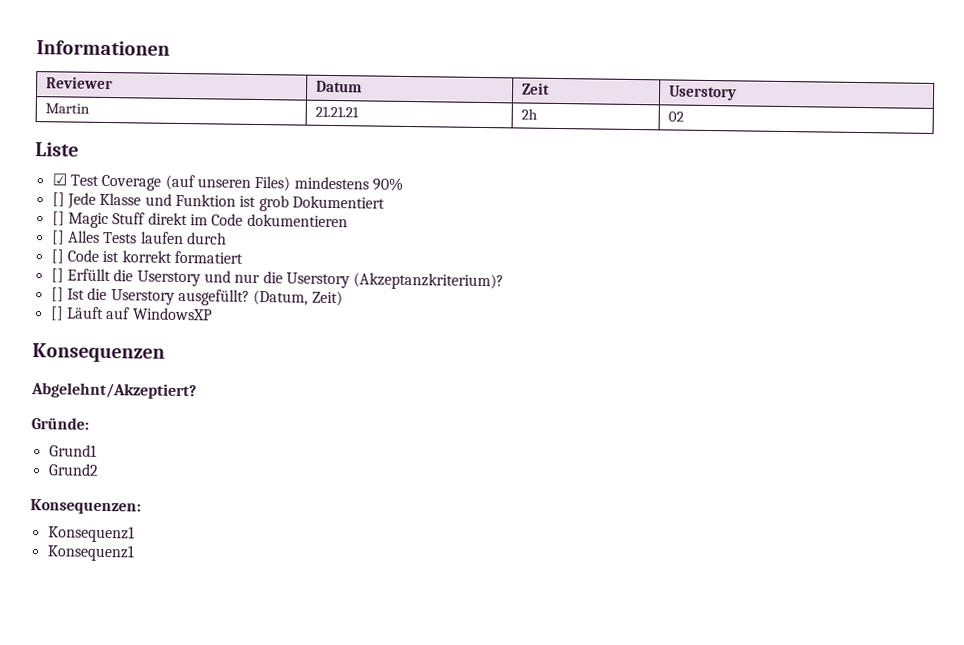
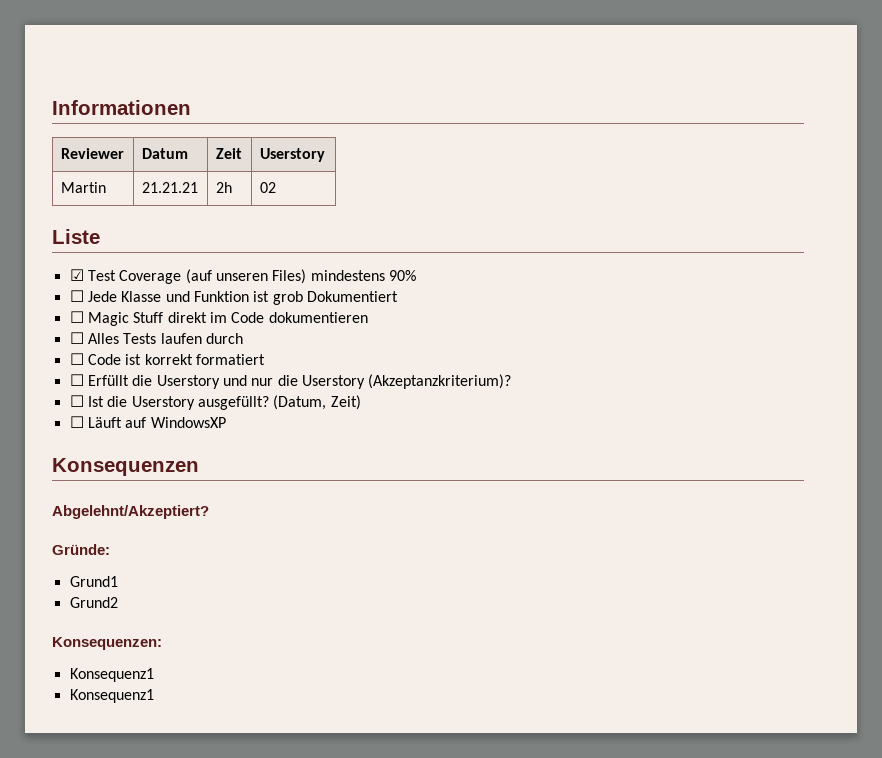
- [] Jede Klasse und Funktion ist grob Dokumentiert
+ ☐ Jede Klasse und Funktion ist grob Dokumentiert
- [] Magic Stuff direkt im Code dokumentieren
+ ☐ Magic Stuff direkt im Code dokumentieren
- [] Alles Tests laufen durch
+ ☐ Alles Tests laufen durch
- [] Code ist korrekt formatiert
+ ☐ Code ist korrekt formatiert
- [] Erfüllt die Userstory und nur die Userstory (Akzeptanzkriterium)?
+ ☐ Erfüllt die Userstory und nur die Userstory (Akzeptanzkriterium)?
- [] Ist die Userstory ausgefüllt?
+ ☐ Ist die Userstory ausgefüllt?
- [] Läuft auf WindowsXP
+ ☐ Läuft auf WindowsXP

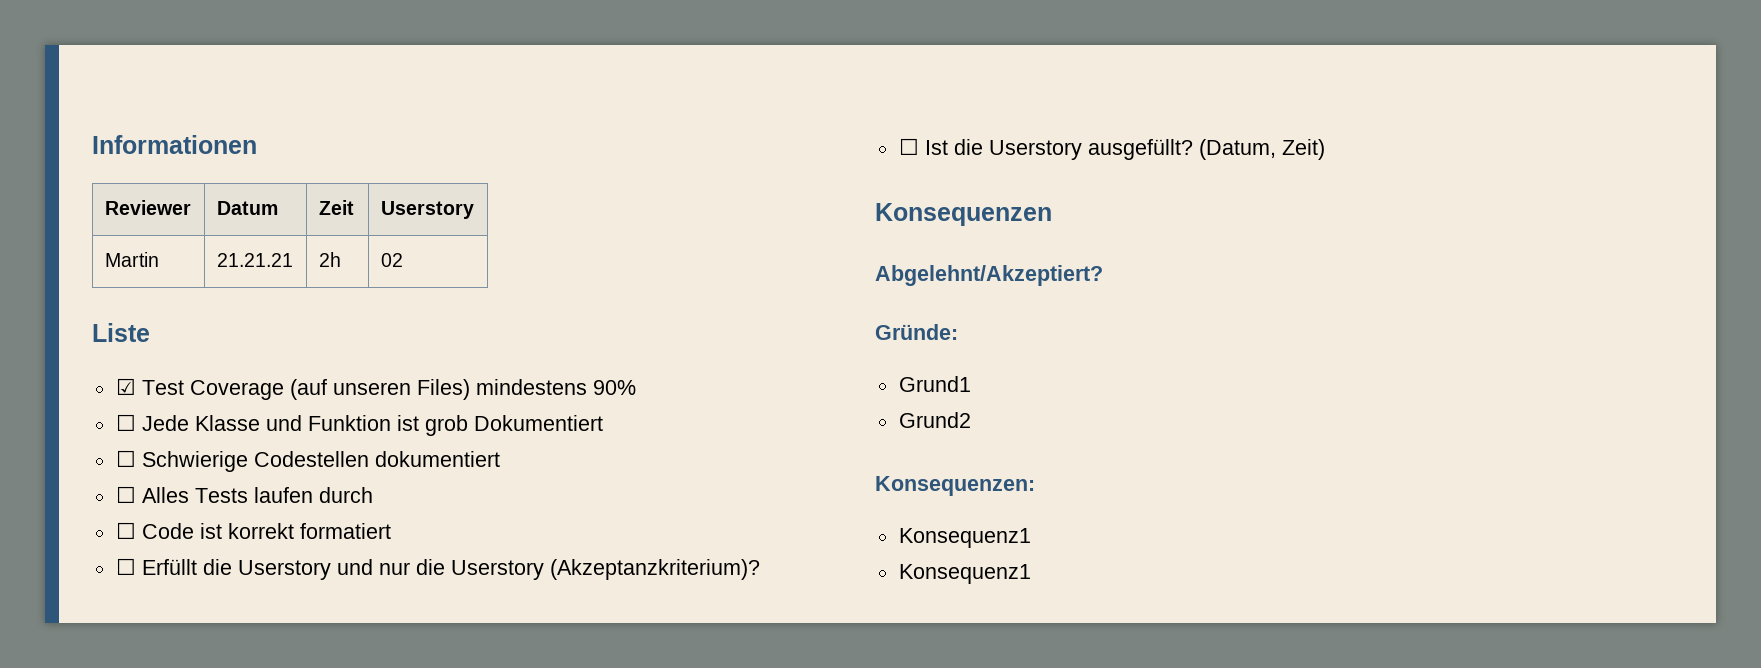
- ☐ Magic Stuff direkt im Code dokumentieren
+ ☐ Schwierige Codestellen dokumentiert
- ☐ Läuft auf WindowsXP

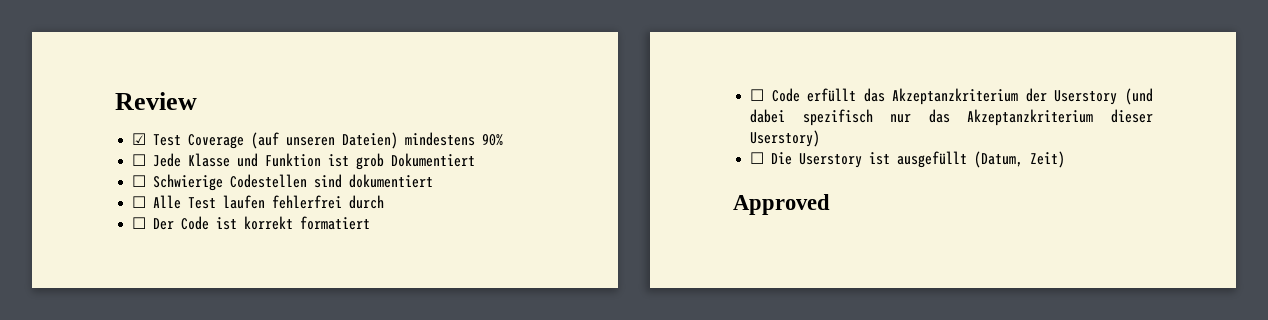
- Informationen
- Reviewer | Datum | Zeit | Userstory
- Martin | 21.21.21 | 2h | 02
- Liste
+ Review
- ☑ Test Coverage (auf unseren Files) mindestens 90%
+ ☑ Test Coverage (auf unseren Dateien) mindestens 90%
- ☐ Schwierige Codestellen dokumentiert
+ ☐ Schwierige Codestellen sind dokumentiert
- ☐ Alles Tests laufen durch
+ ☐ Alle Test laufen fehlerfrei durch
- ☐ Code ist korrekt formatiert
+ ☐ Der Code ist korrekt formatiert
- ☐ Erfüllt die Userstory und nur die Userstory (Akzeptanzkriterium)?
- ☐ Ist die Userstory ausgefüllt? (Datum, Zeit)
- Konsequenzen
- Abgelehnt/Akzeptiert?
- Gründe:
- Grund1
- Grund2
- Konsequenzen:
- Konsequenz1
- Konsequenz1
+ ☐ Code erfüllt das Akzeptanzkriterium der Userstory (und dabei spezifisch nur das Akzeptanzkriterium dieser Userstory)
+ ☐ Die Userstory ist ausgefüllt (Datum, Zeit)
+ Approved

